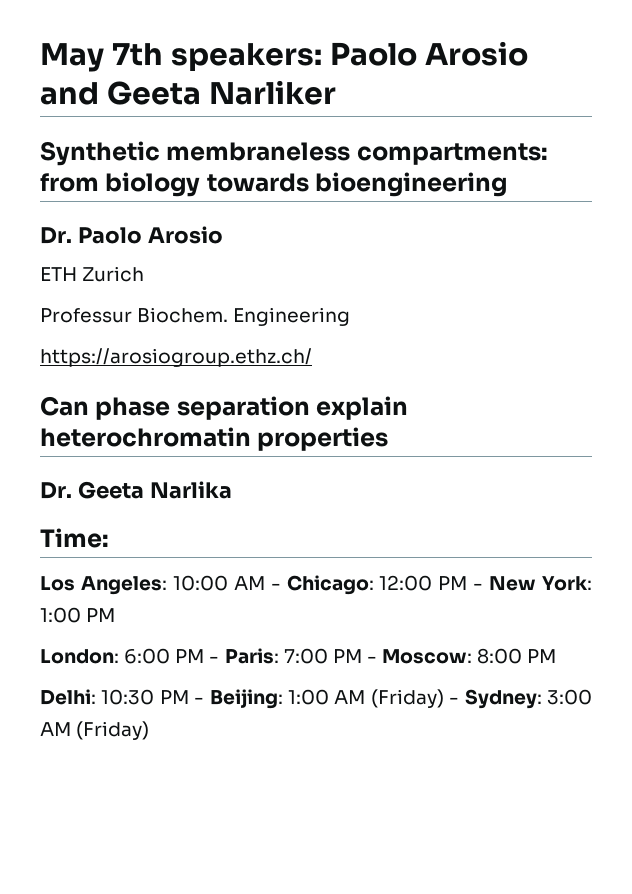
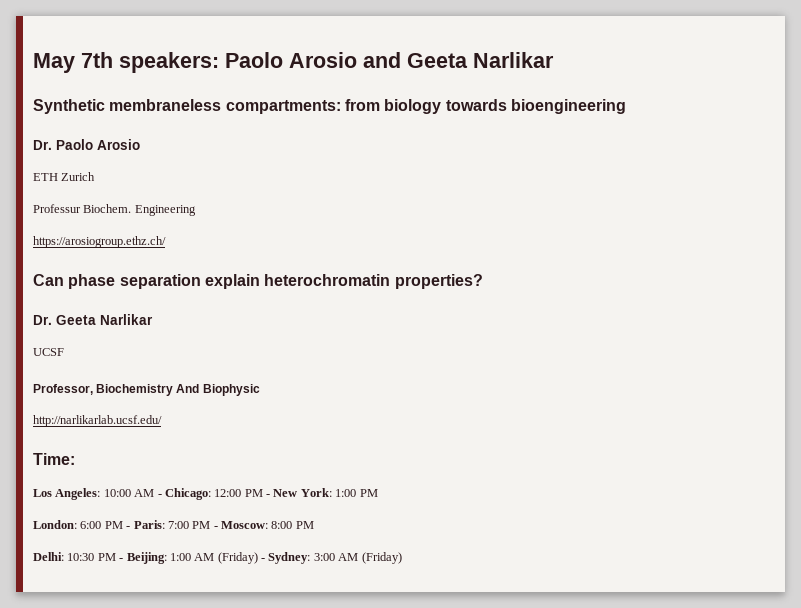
- May 7th speakers: Paolo Arosio and Geeta Narliker
+ May 7th speakers: Paolo Arosio and Geeta Narlikar
- Can phase separation explain heterochromatin properties
+ Can phase separation explain heterochromatin properties?
- Dr. Geeta Narlika
+ Dr. Geeta Narlikar
+ UCSF
+ Professor, Biochemistry And Biophysic
+ http://narlikarlab.ucsf.edu/

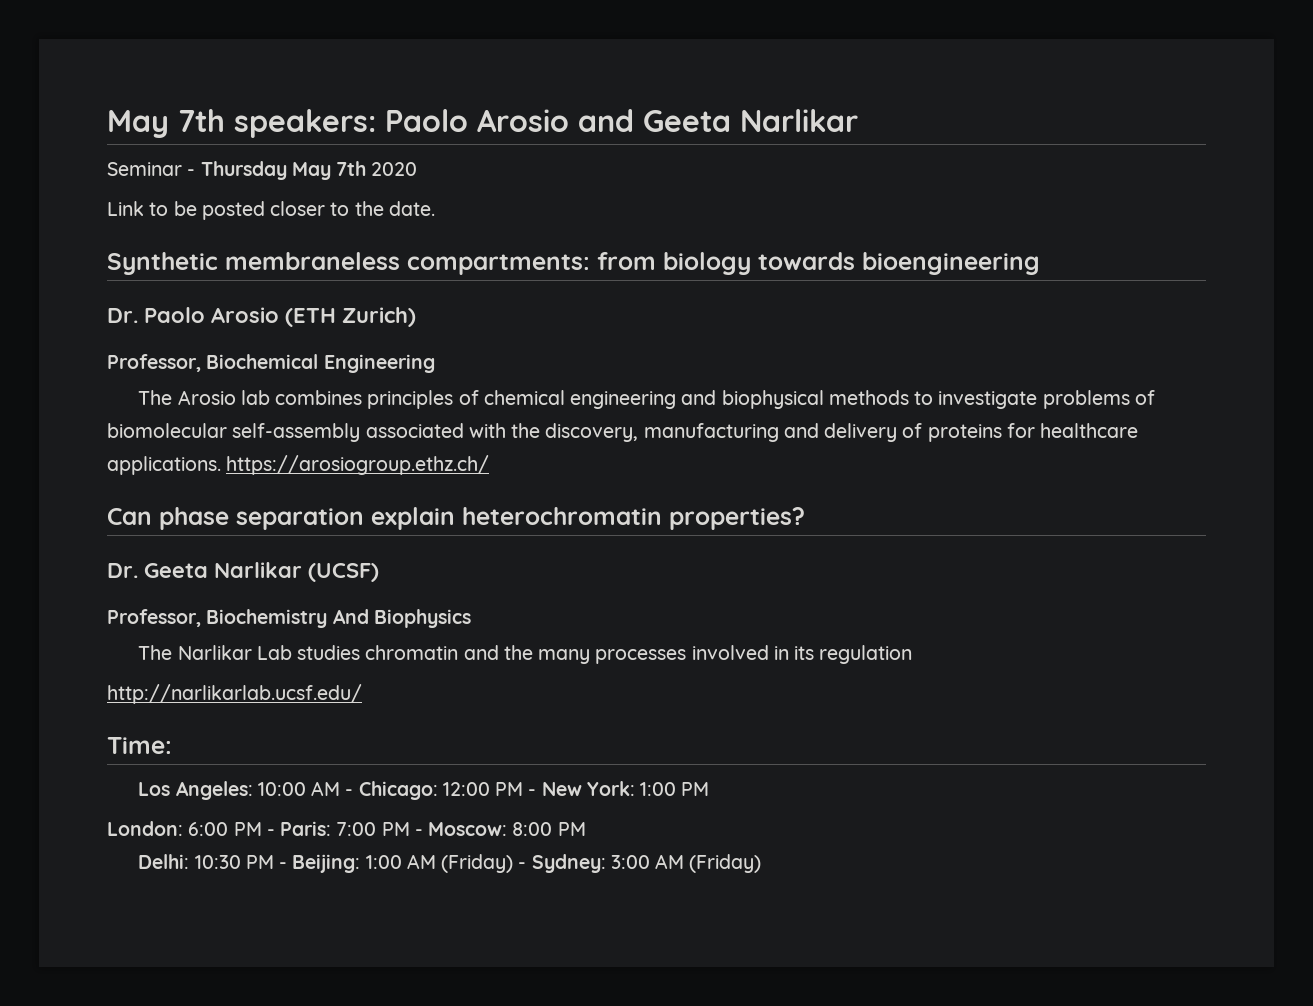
+ Seminar - Thursday May 7th 2020
+ Link to be posted closer to the date.
- Dr. Paolo Arosio
- ETH Zurich
- Professur Biochem. Engineering
- https://arosiogroup.ethz.ch/
+ Dr. Paolo Arosio (ETH Zurich)
+ Professor, Biochemical Engineering
+ The Arosio lab combines principles of chemical engineering and biophysical methods to investigate problems of biomolecular self-assembly associated with the discovery, manufacturing and delivery of proteins for healthcare applications. https://arosiogroup.ethz.ch/
- Dr. Geeta Narlikar
- UCSF
+ Dr. Geeta Narlikar (UCSF)
- Professor, Biochemistry And Biophysic
+ Professor, Biochemistry And Biophysics
+ The Narlikar Lab studies chromatin and the many processes involved in its regulation

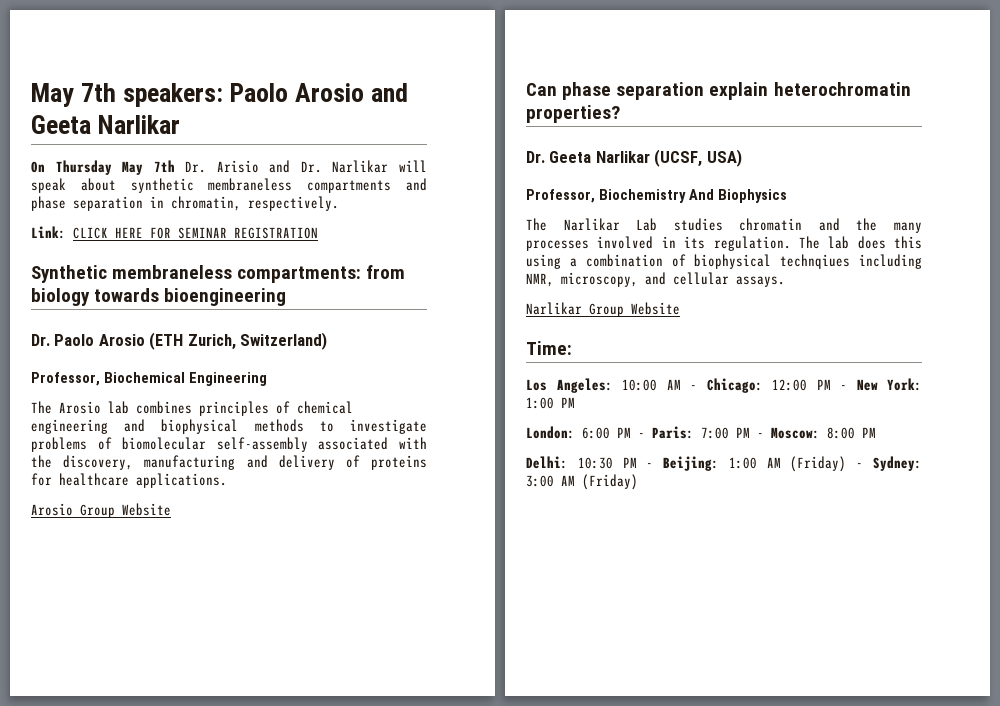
- Seminar - Thursday May 7th 2020
- Link to be posted closer to the date.
+ On Thursday May 7th Dr. Arisio and Dr. Narlikar will speak about synthetic membraneless compartments and phase separation in chromatin, respectively.
+ Link: CLICK HERE FOR SEMINAR REGISTRATION
- Dr. Paolo Arosio (ETH Zurich)
+ Dr. Paolo Arosio (ETH Zurich, Switzerland)
- The Arosio lab combines principles of chemical engineering and biophysical methods to investigate problems of biomolecular self-assembly associated with the discovery, manufacturing and delivery of proteins for healthcare applications. https://arosiogroup.ethz.ch/
+ The Arosio lab combines principles of chemical engineering and biophysical methods to investigate problems of biomolecular self-assembly associated with the discovery, manufacturing and delivery of proteins for healthcare applications.
+ Arosio Group Website
- Dr. Geeta Narlikar (UCSF)
+ Dr. Geeta Narlikar (UCSF, USA)
- The Narlikar Lab studies chromatin and the many processes involved in its regulation
- http://narlikarlab.ucsf.edu/
+ The Narlikar Lab studies chromatin and the many processes involved in its regulation. The lab does this using a combination of biophysical technqiues including NMR, microscopy, and cellular assays.
+ Narlikar Group Website

